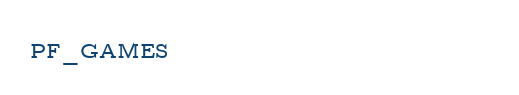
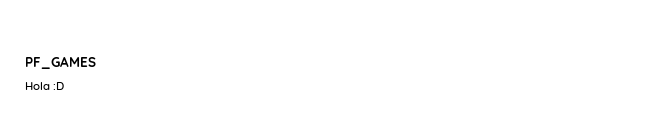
+ Hola :D

